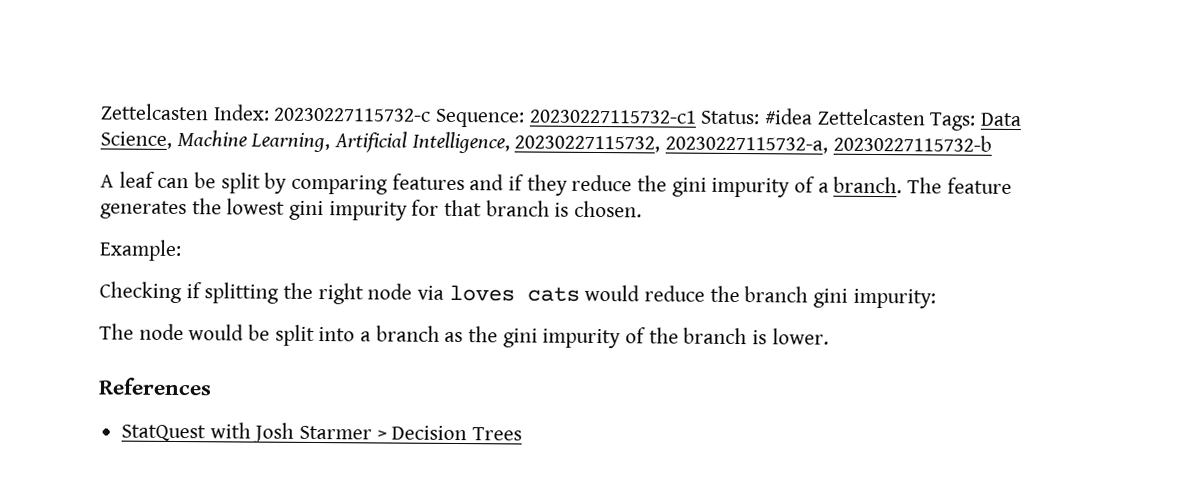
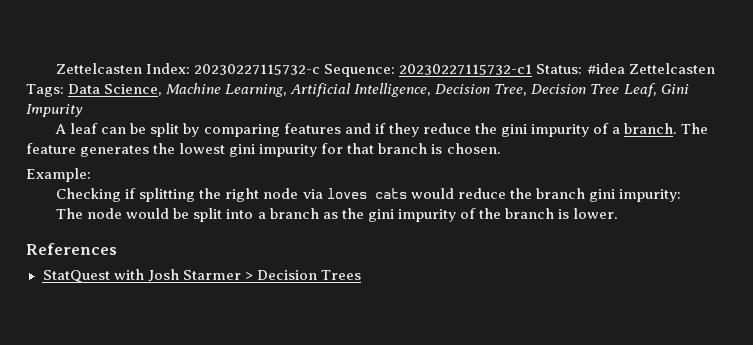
- Zettelcasten Index: 20230227115732-c Sequence: 20230227115732-c1 Status: #idea Zettelcasten Tags: Data Science, Machine Learning, Artificial Intelligence, 20230227115732, 20230227115732-a, 20230227115732-b
+ Zettelcasten Index: 20230227115732-c Sequence: 20230227115732-c1 Status: #idea Zettelcasten Tags: Data Science, Machine Learning, Artificial Intelligence, Decision Tree, Decision Tree Leaf, Gini Impurity

